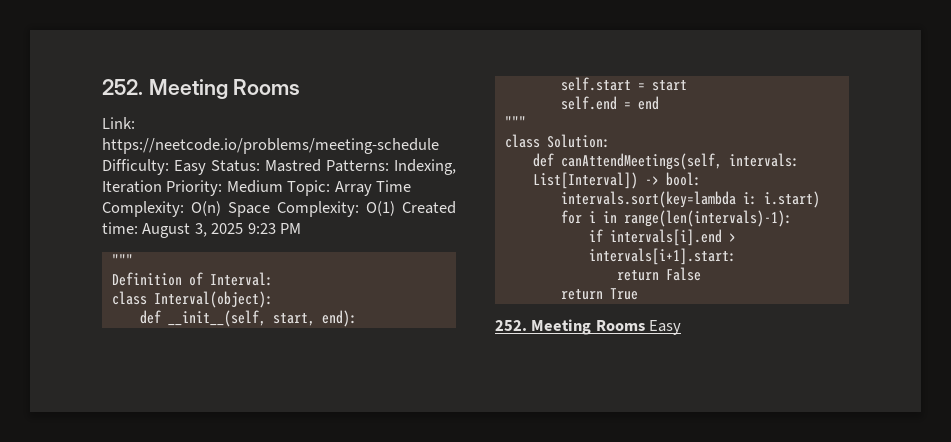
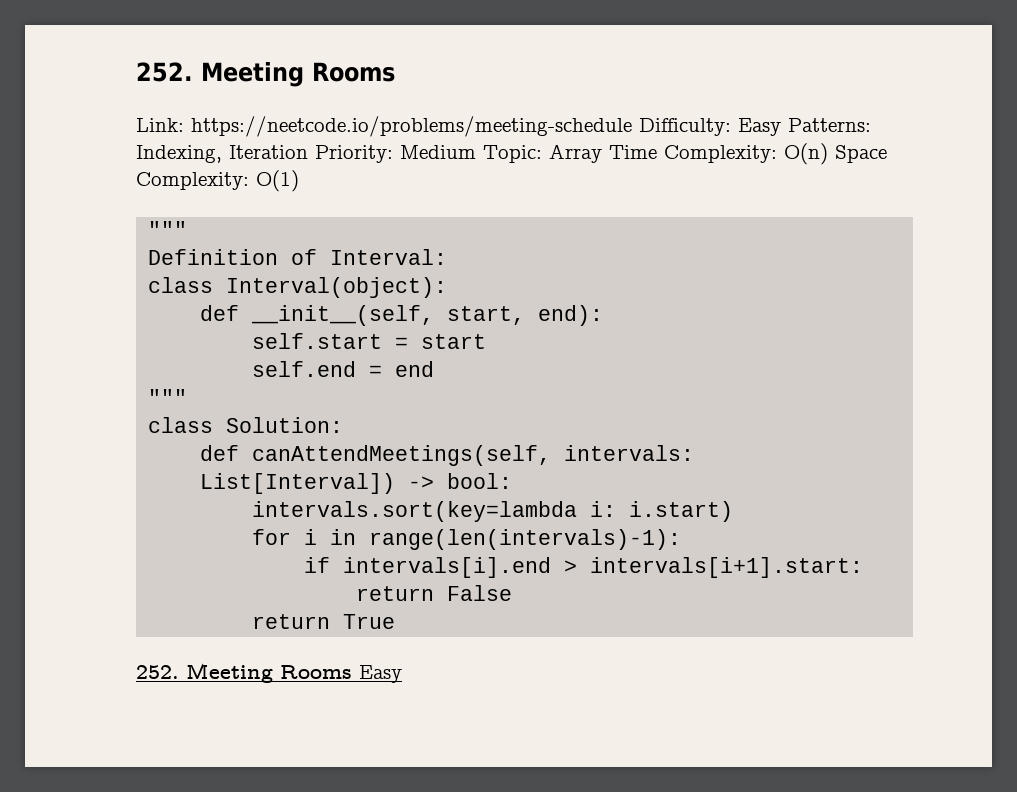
- Link: https://neetcode.io/problems/meeting-schedule Difficulty: Easy Status: Mastred Patterns: Indexing, Iteration Priority: Medium Topic: Array Time Complexity: O(n) Space Complexity: O(1) Created time: August 3, 2025 9:23 PM
+ Link: https://neetcode.io/problems/meeting-schedule Difficulty: Easy Patterns: Indexing, Iteration Priority: Medium Topic: Array Time Complexity: O(n) Space Complexity: O(1)

